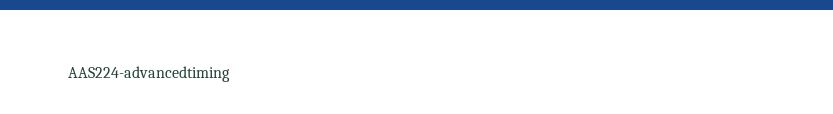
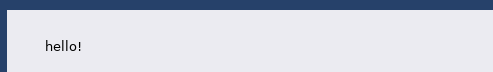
- AAS224-advancedtiming
+ hello!

